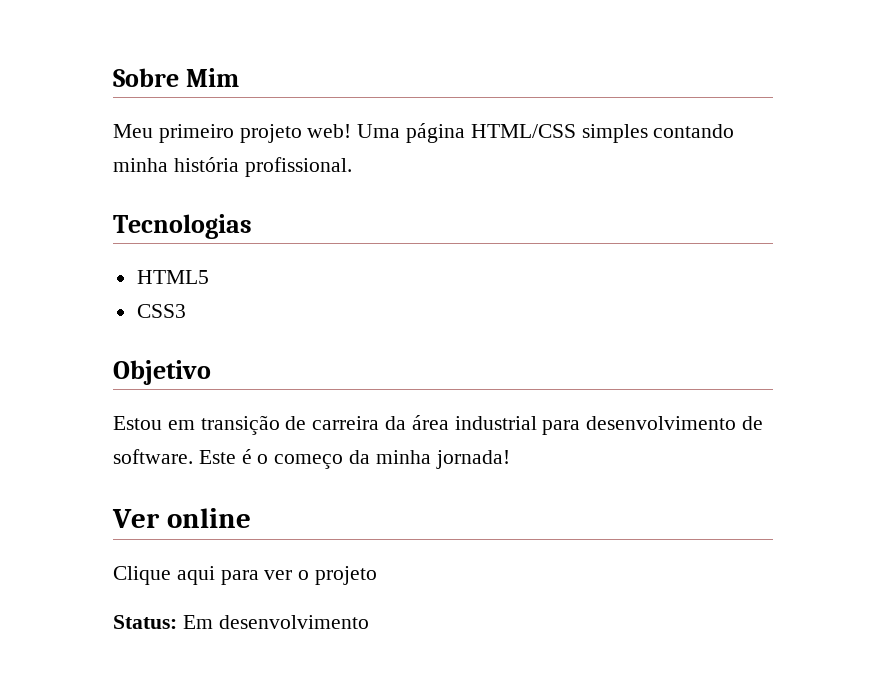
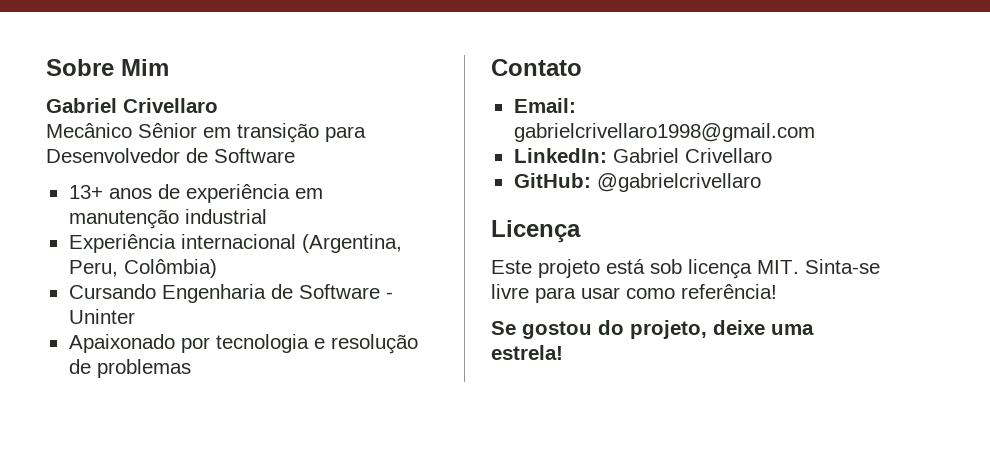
  Sobre Mim
- Meu primeiro projeto web! Uma página HTML/CSS simples contando minha história profissional.
- Tecnologias
- HTML5
- CSS3
- Objetivo
- Estou em transição de carreira da área industrial para desenvolvimento de software. Este é o começo da minha jornada!
- Ver online
- Clique aqui para ver o projeto
- Status: Em desenvolvimento
+ Gabriel Crivellaro
+ Mecânico Sênior em transição para Desenvolvedor de Software
+ 13+ anos de experiência em manutenção industrial
+ Experiência internacional (Argentina, Peru, Colômbia)
+ Cursando Engenharia de Software - Uninter
+ Apaixonado por tecnologia e resolução de problemas
+ Contato
+ Email: gabrielcrivellaro1998@gmail.com
+ LinkedIn: Gabriel Crivellaro
+ GitHub: @gabrielcrivellaro
+ Licença
+ Este projeto está sob licença MIT. Sinta-se livre para usar como referência!
+ Se gostou do projeto, deixe uma estrela!

